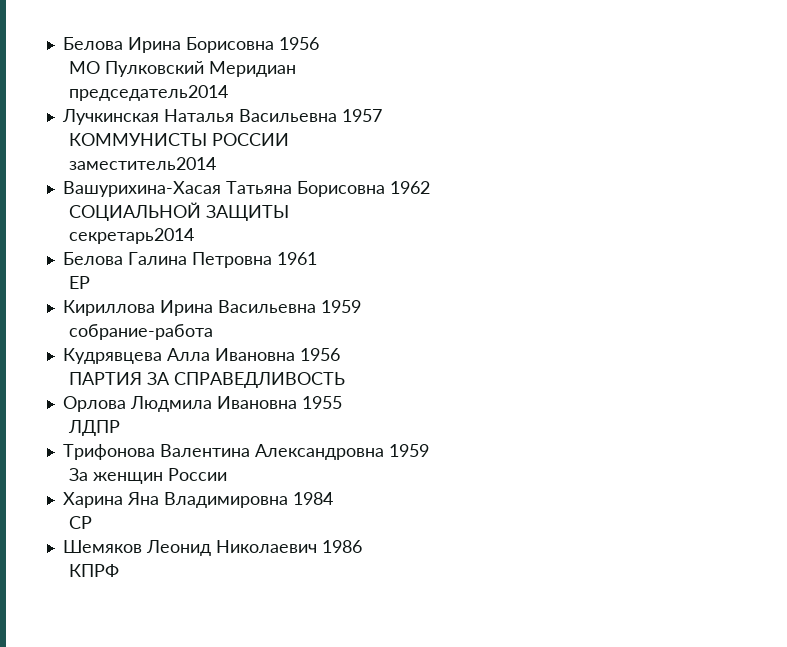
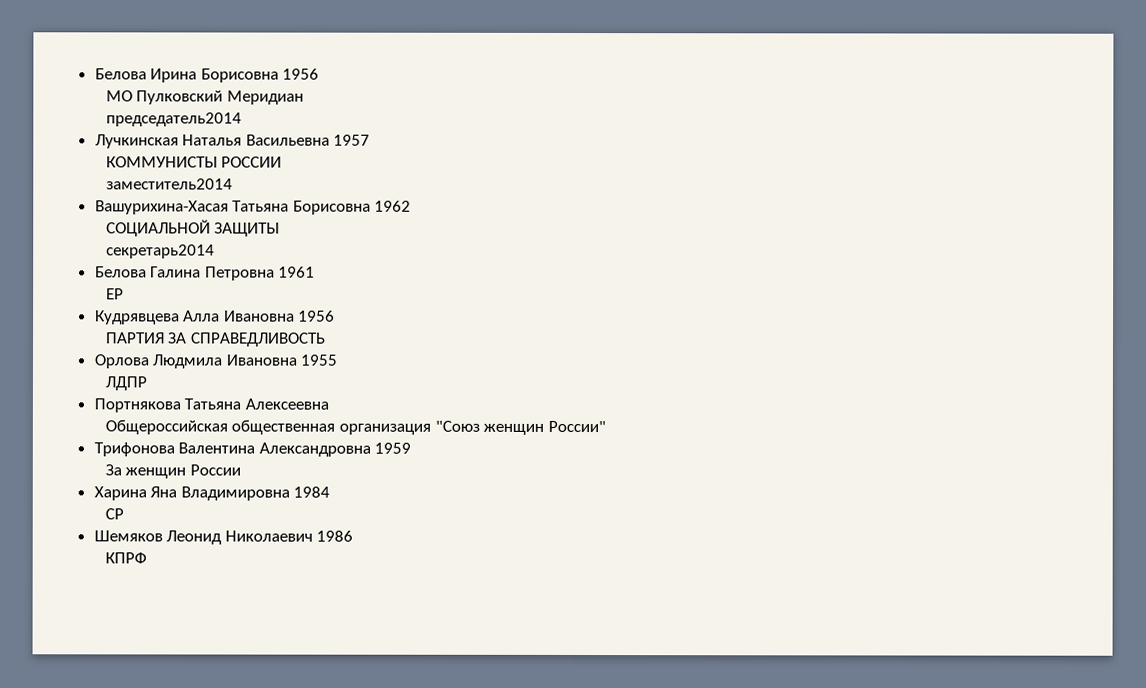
- Кириллова Ирина Васильевна 1959
- собрание-работа
+ Портнякова Татьяна Алексеевна
+ Общероссийская общественная организация "Союз женщин России"

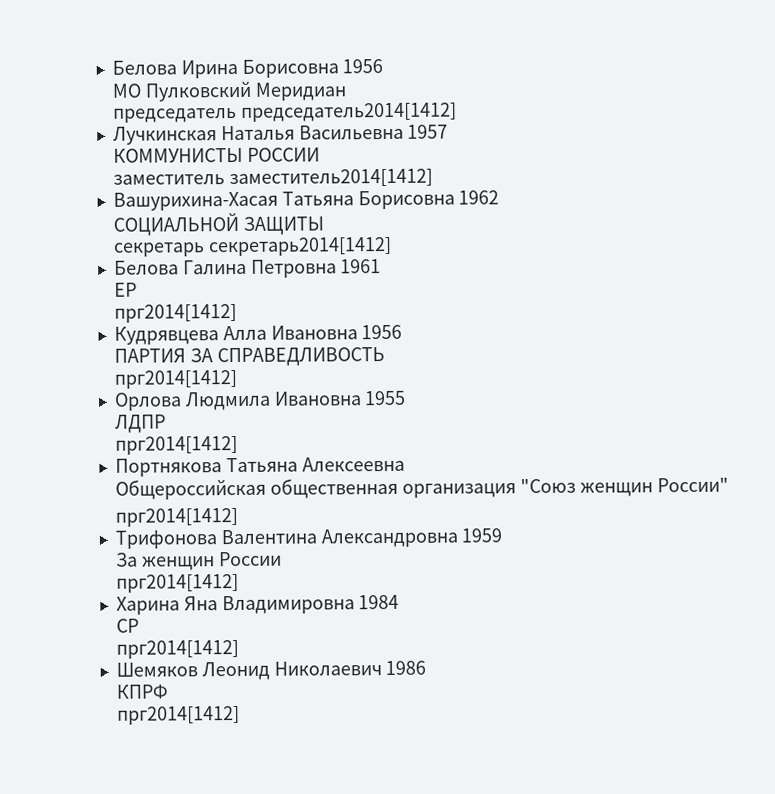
- председатель2014
+ председатель председатель2014[1412]
- заместитель2014
+ заместитель заместитель2014[1412]
- секретарь2014
+ секретарь секретарь2014[1412]
  ЕР
+ прг2014[1412]
  ПАРТИЯ ЗА СПРАВЕДЛИВОСТЬ
+ прг2014[1412]
  ЛДПР
+ прг2014[1412]
  Общероссийская общественная организация "Союз женщин России"
+ прг2014[1412]
  За женщин России
+ прг2014[1412]
  СР
+ прг2014[1412]
  КПРФ
+ прг2014[1412]

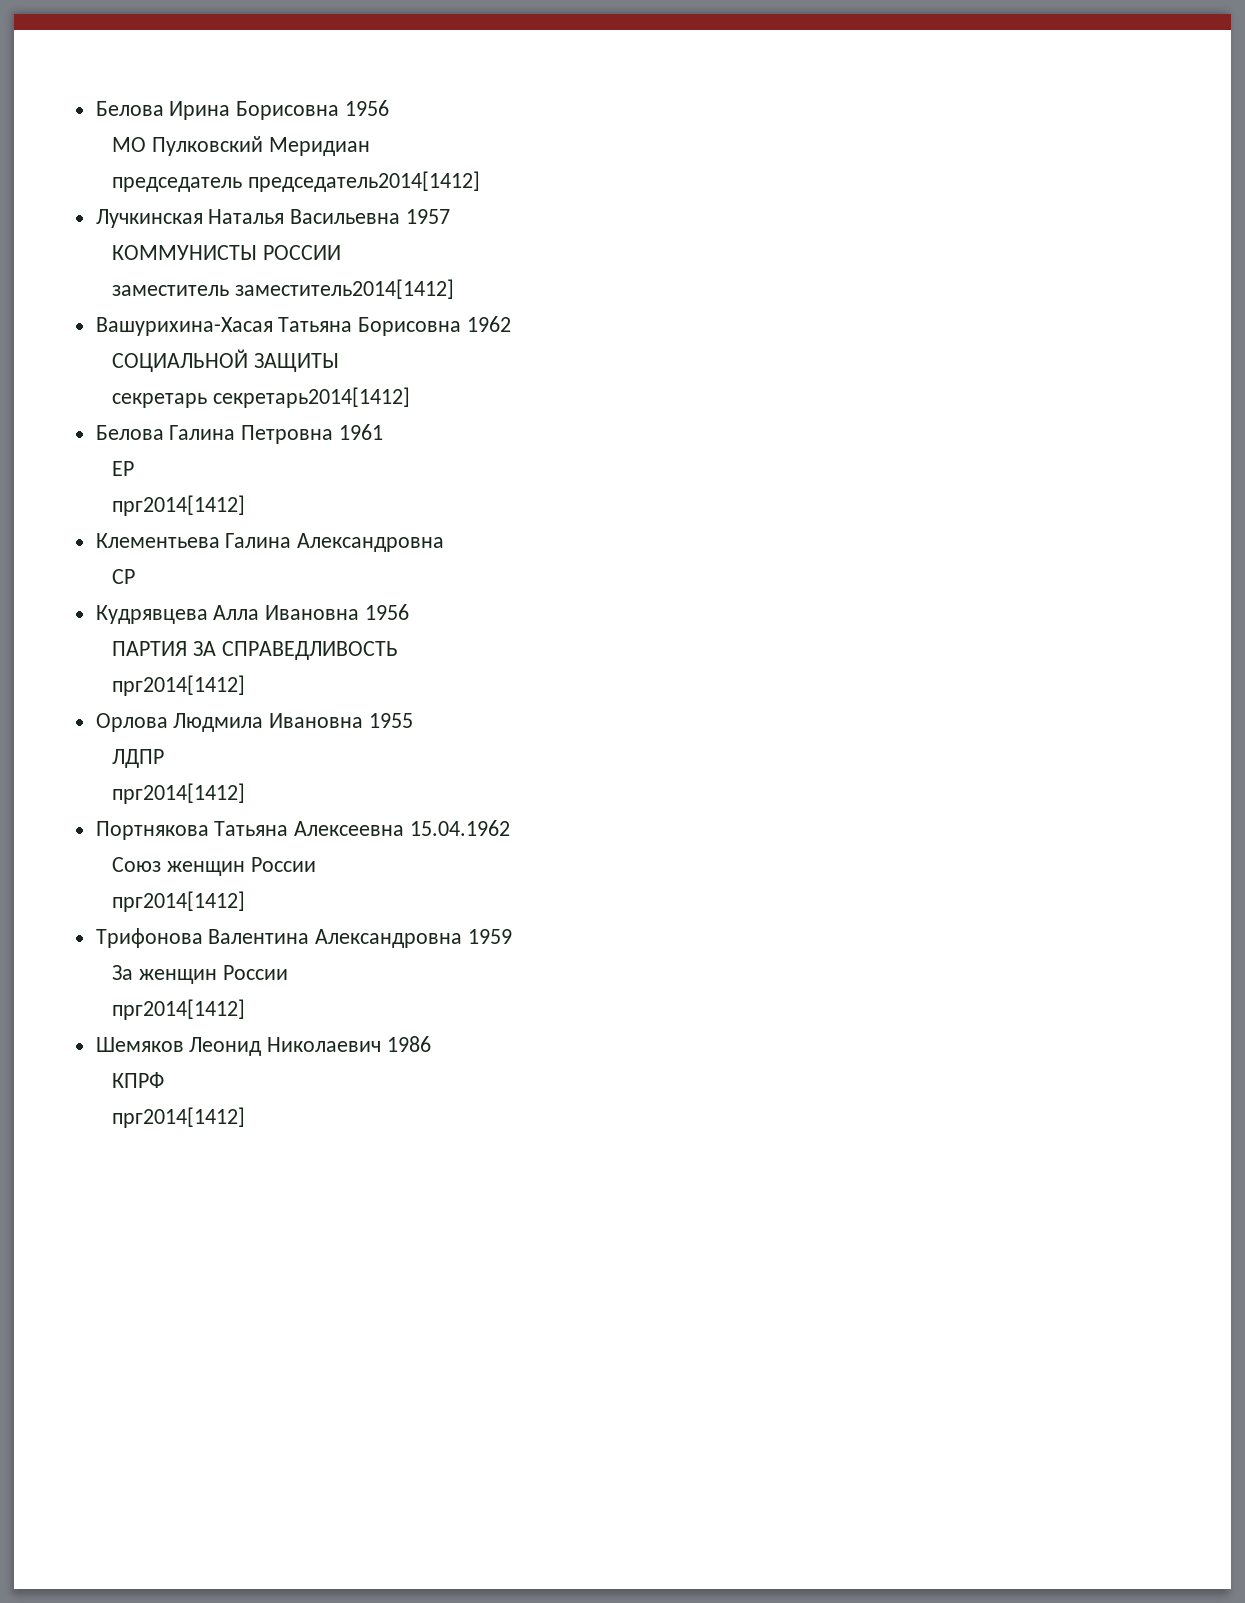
+ Клементьева Галина Александровна
+ СР
- Портнякова Татьяна Алексеевна
- Общероссийская общественная организация "Союз женщин России"
+ Портнякова Татьяна Алексеевна 15.04.1962
+ Союз женщин России
- Харина Яна Владимировна 1984
- СР
- прг2014[1412]

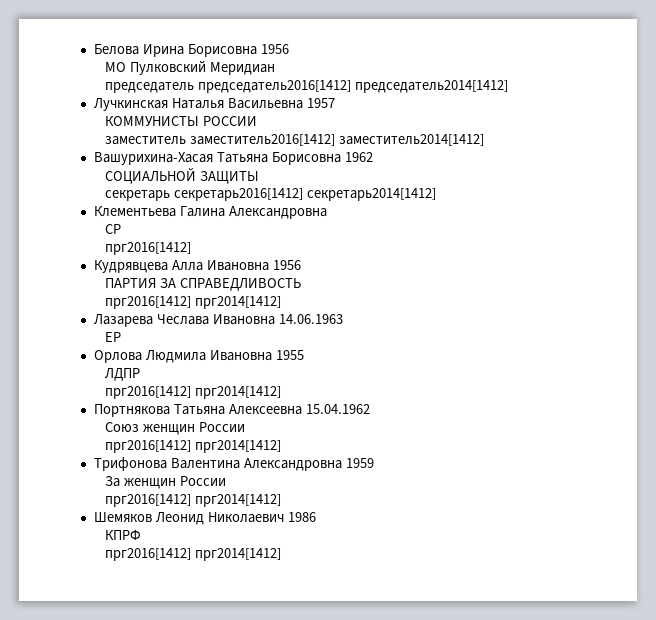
- председатель председатель2014[1412]
+ председатель председатель2016[1412] председатель2014[1412]
- заместитель заместитель2014[1412]
+ заместитель заместитель2016[1412] заместитель2014[1412]
- секретарь секретарь2014[1412]
+ секретарь секретарь2016[1412] секретарь2014[1412]
- Белова Галина Петровна 1961
- ЕР
- прг2014[1412]
  СР
+ прг2016[1412]
  ПАРТИЯ ЗА СПРАВЕДЛИВОСТЬ
- прг2014[1412]
+ прг2016[1412] прг2014[1412]
+ Лазарева Чеслава Ивановна 14.06.1963
+ ЕР
  ЛДПР
- прг2014[1412]
+ прг2016[1412] прг2014[1412]
  Союз женщин России
- прг2014[1412]
+ прг2016[1412] прг2014[1412]
  За женщин России
- прг2014[1412]
+ прг2016[1412] прг2014[1412]
  КПРФ
- прг2014[1412]
+ прг2016[1412] прг2014[1412]

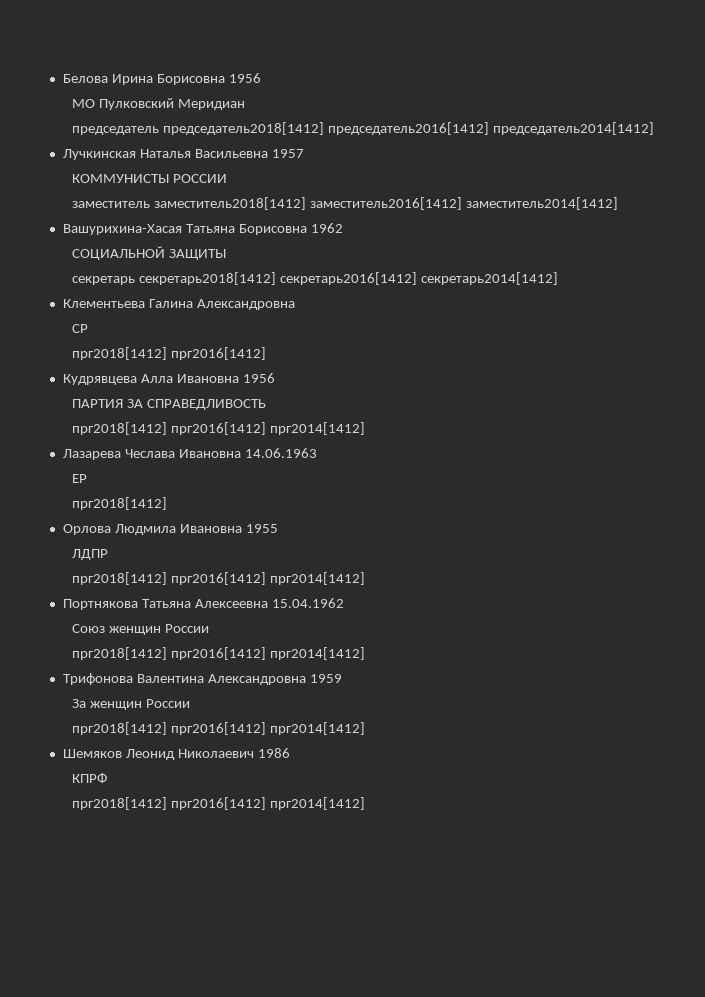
- председатель председатель2016[1412] председатель2014[1412]
+ председатель председатель2018[1412] председатель2016[1412] председатель2014[1412]
- заместитель заместитель2016[1412] заместитель2014[1412]
+ заместитель заместитель2018[1412] заместитель2016[1412] заместитель2014[1412]
- секретарь секретарь2016[1412] секретарь2014[1412]
+ секретарь секретарь2018[1412] секретарь2016[1412] секретарь2014[1412]
  СР
- прг2016[1412]
+ прг2018[1412] прг2016[1412]
  ПАРТИЯ ЗА СПРАВЕДЛИВОСТЬ
- прг2016[1412] прг2014[1412]
+ прг2018[1412] прг2016[1412] прг2014[1412]
  ЕР
+ прг2018[1412]
  ЛДПР
- прг2016[1412] прг2014[1412]
+ прг2018[1412] прг2016[1412] прг2014[1412]
  Союз женщин России
- прг2016[1412] прг2014[1412]
+ прг2018[1412] прг2016[1412] прг2014[1412]
  За женщин России
- прг2016[1412] прг2014[1412]
+ прг2018[1412] прг2016[1412] прг2014[1412]
  КПРФ
- прг2016[1412] прг2014[1412]
+ прг2018[1412] прг2016[1412] прг2014[1412]

